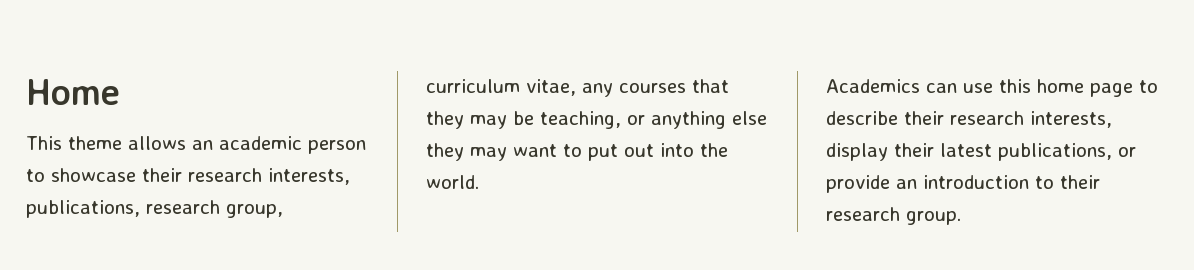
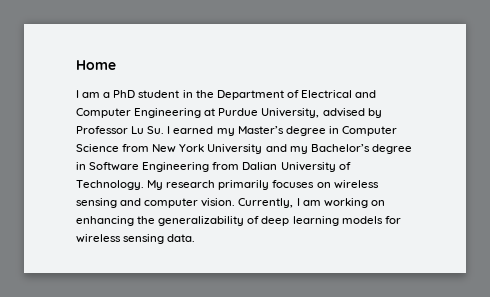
- This theme allows an academic person to showcase their research interests, publications, research group, curriculum vitae, any courses that they may be teaching, or anything else they may want to put out into the world.
- Academics can use this home page to describe their research interests, display their latest publications, or provide an introduction to their research group.
+ I am a PhD student in the Department of Electrical and Computer Engineering at Purdue University, advised by Professor Lu Su. I earned my Master’s degree in Computer Science from New York University and my Bachelor’s degree in Software Engineering from Dalian University of Technology. My research primarily focuses on wireless sensing and computer vision. Currently, I am working on enhancing the generalizability of deep learning models for wireless sensing data.

